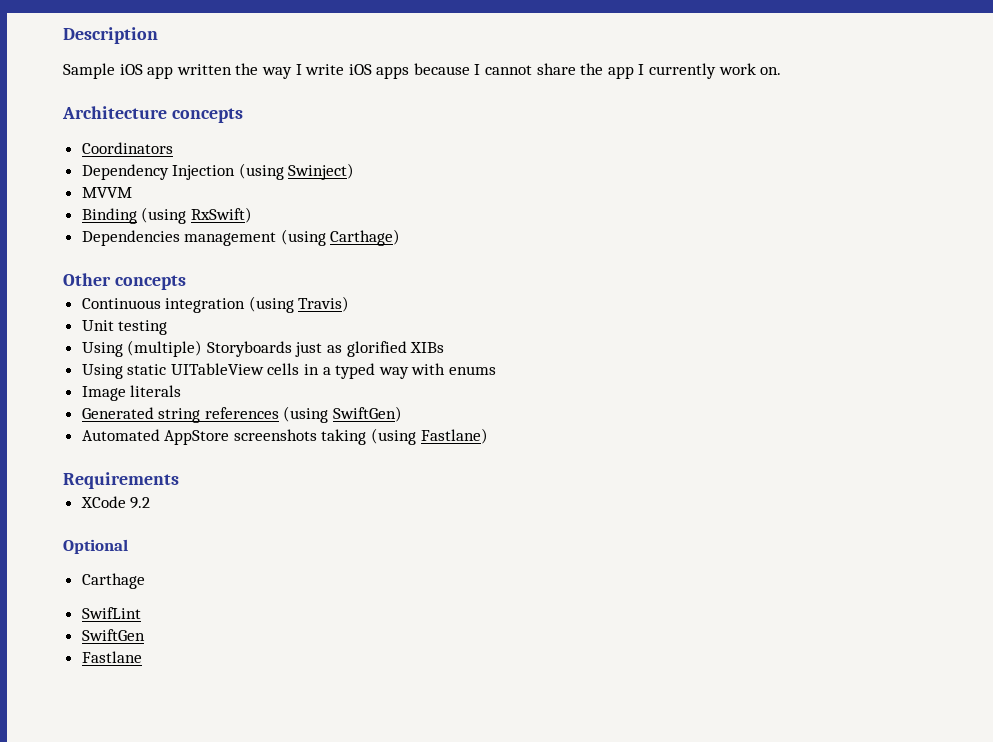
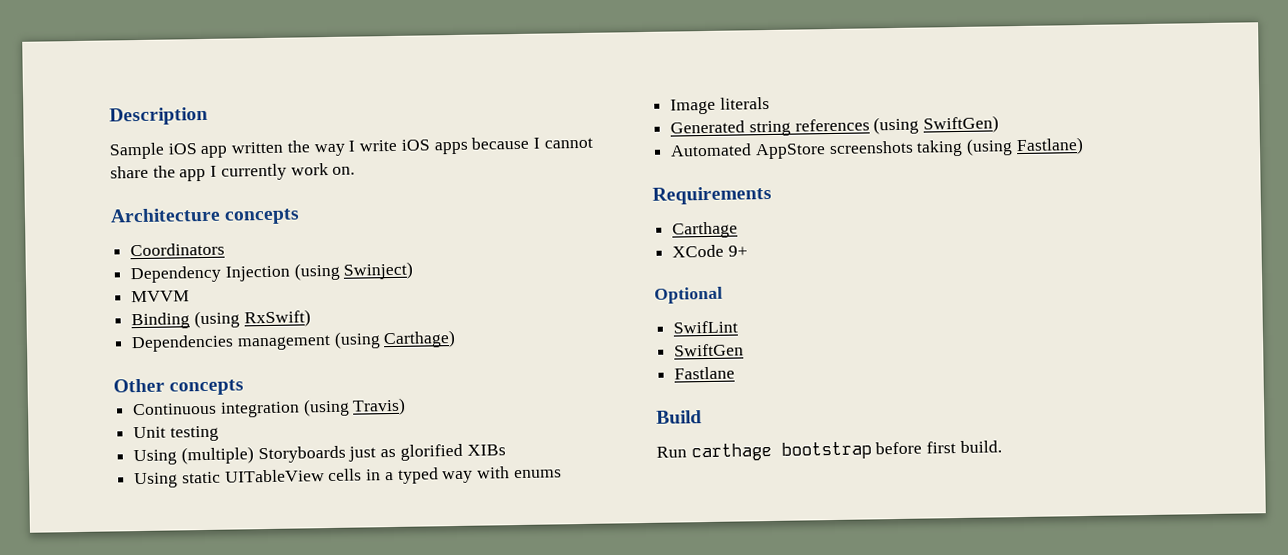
+ Carthage
- XCode 9.2
+ XCode 9+
- Carthage
+ Build
+ Run carthage bootstrap before first build.

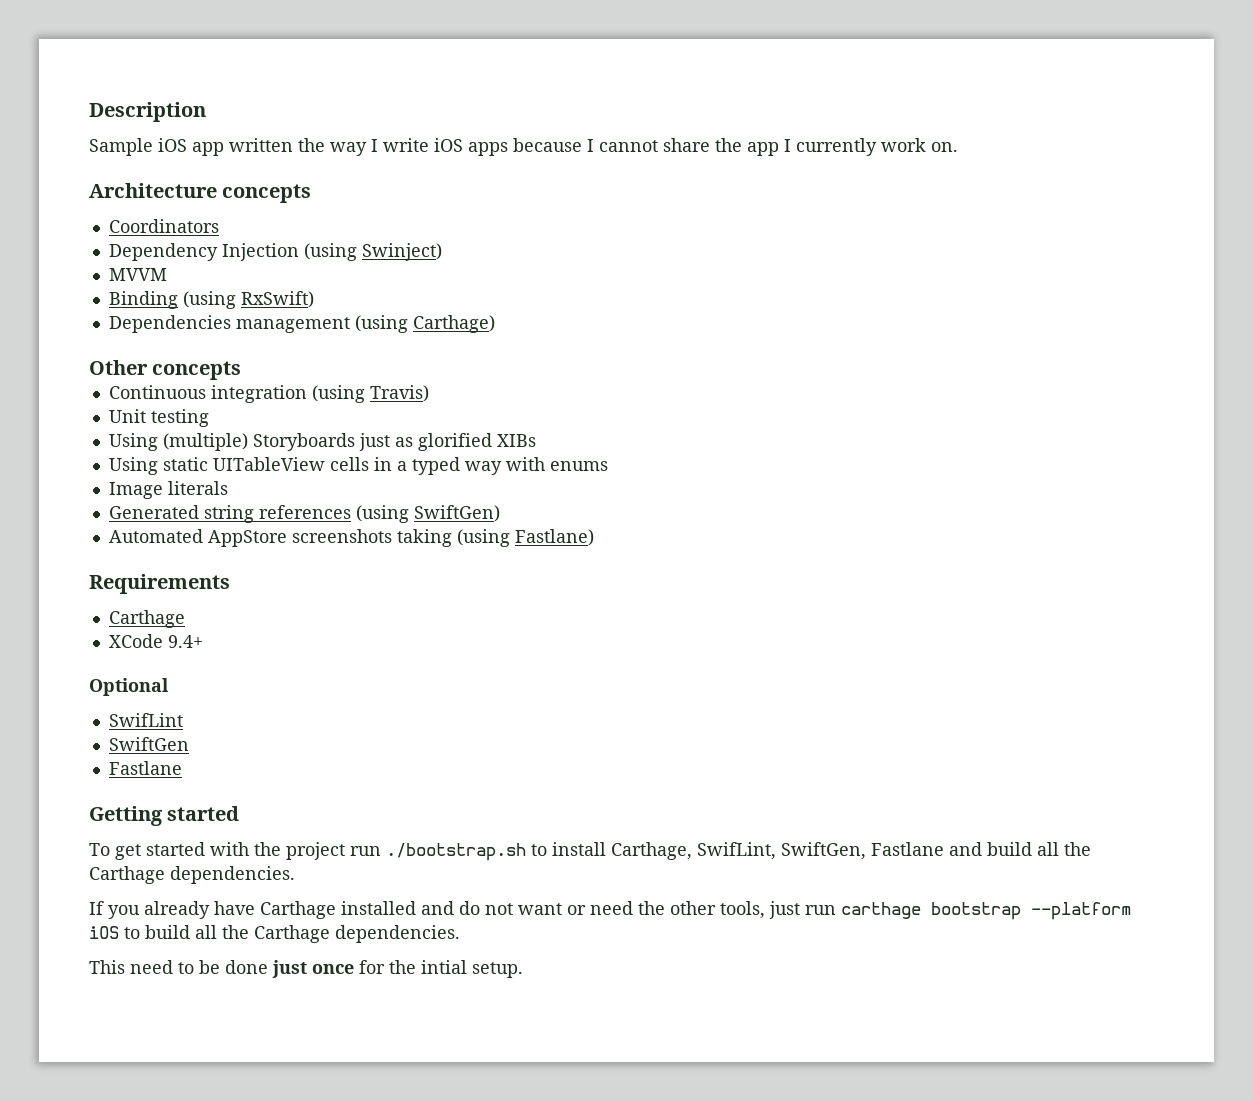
- XCode 9+
+ XCode 9.4+
- Build
- Run carthage bootstrap before first build.
+ Getting started
+ To get started with the project run ./bootstrap.sh to install Carthage, SwifLint, SwiftGen, Fastlane and build all the Carthage dependencies.
+ If you already have Carthage installed and do not want or need the other tools, just run carthage bootstrap --platform iOS to build all the Carthage dependencies.
+ This need to be done just once for the intial setup.

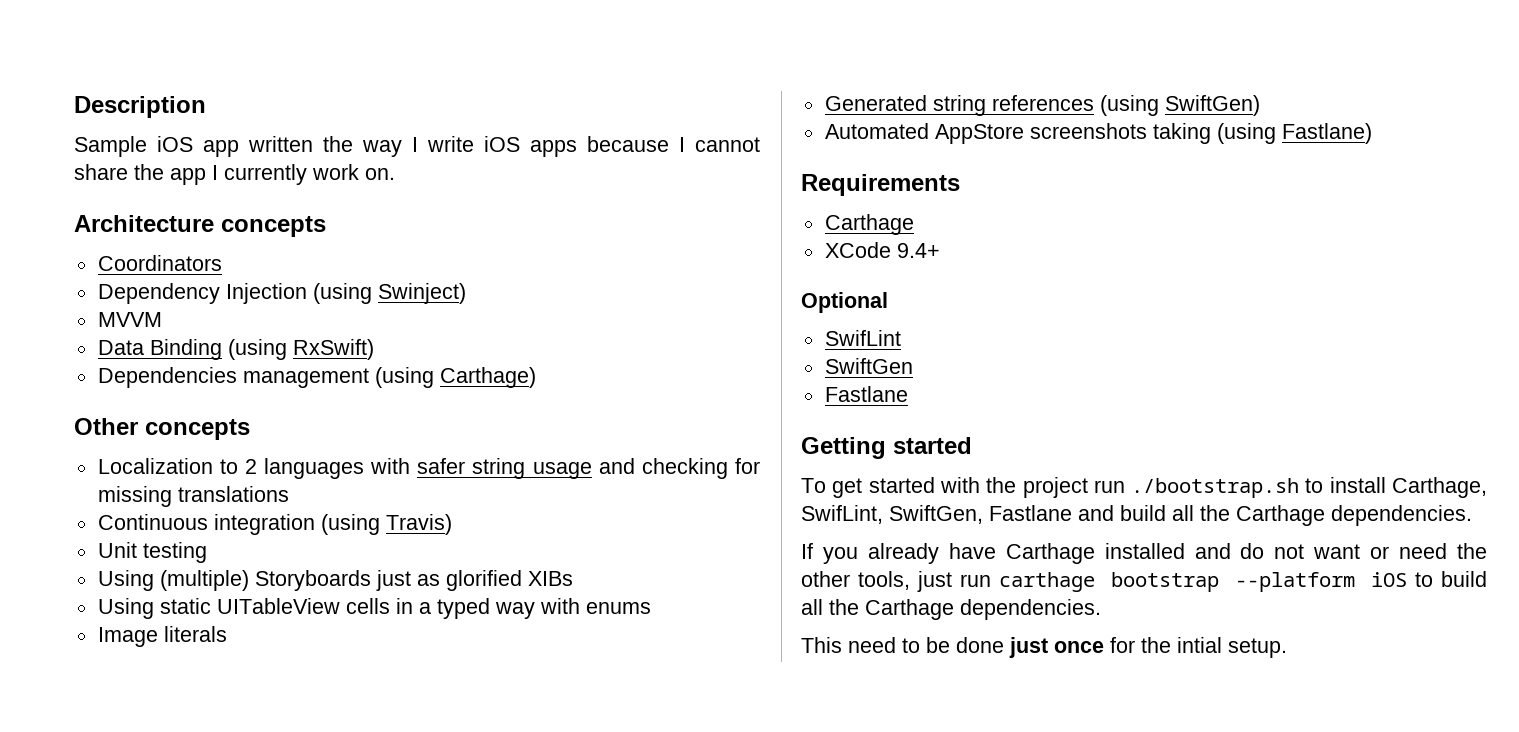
- Binding (using RxSwift)
+ Data Binding (using RxSwift)
+ Localization to 2 languages with safer string usage and checking for missing translations

